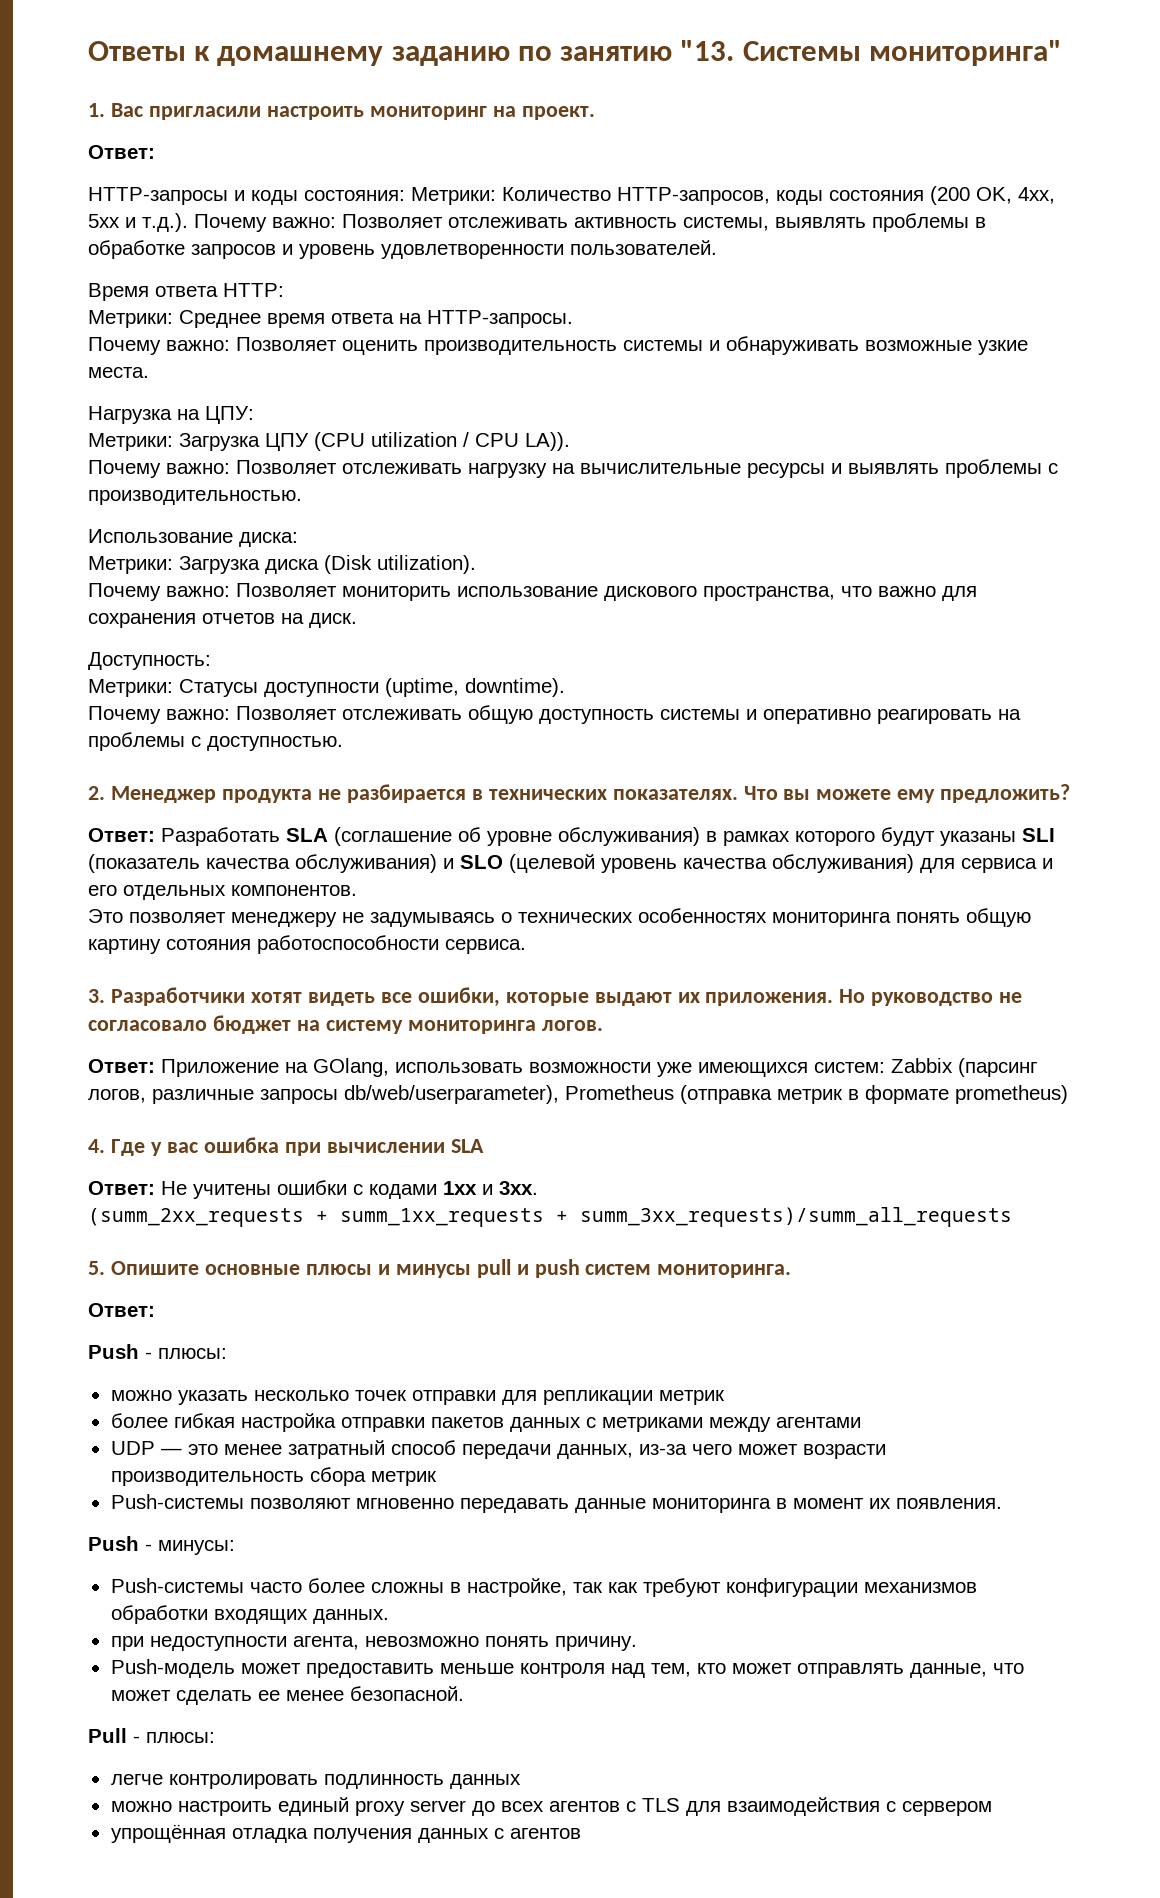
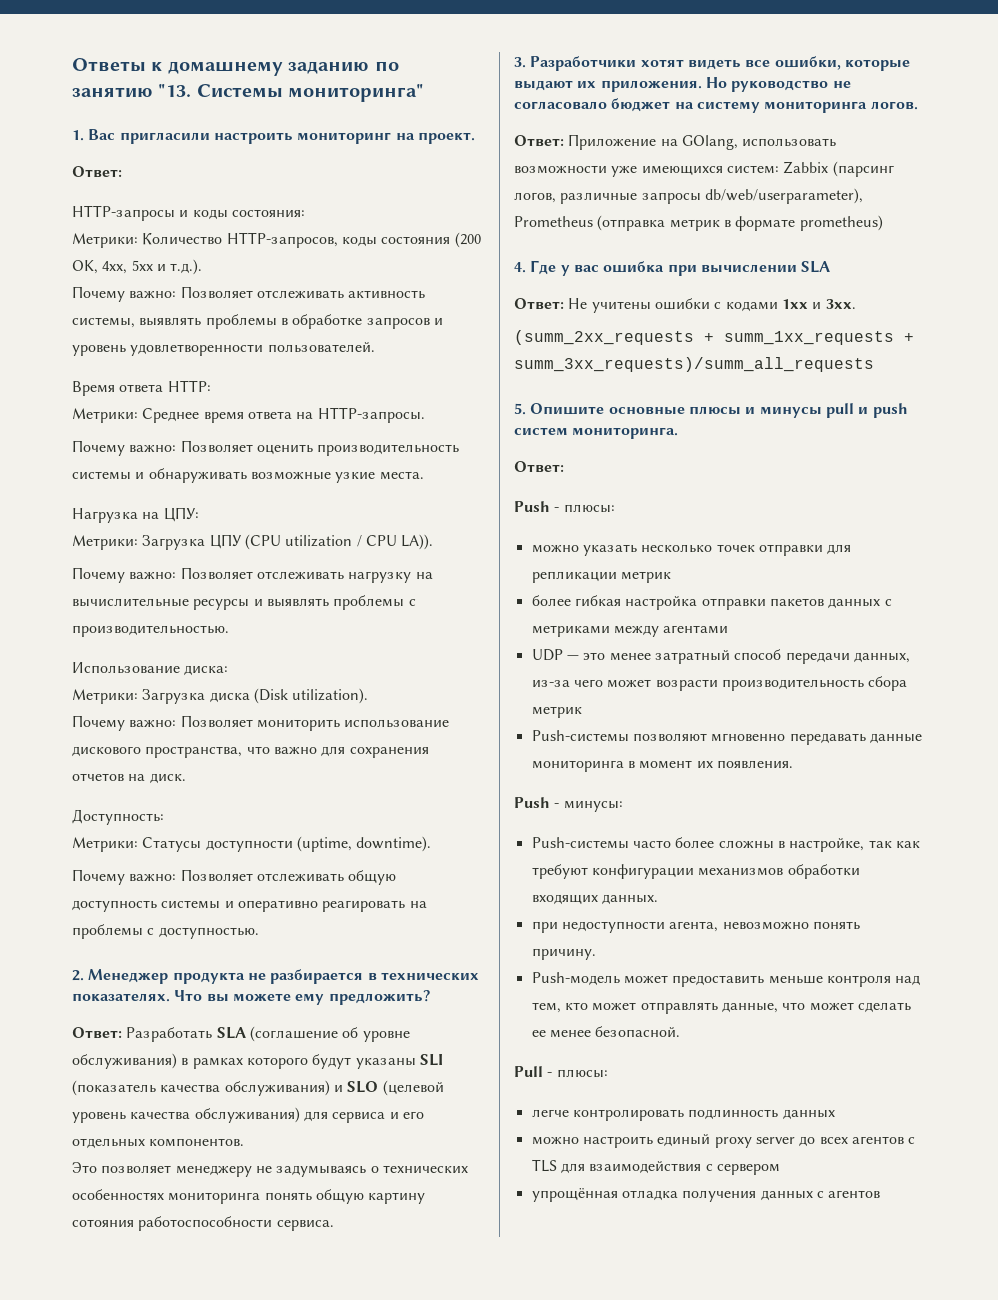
- HTTP-запросы и коды состояния: Метрики: Количество HTTP-запросов, коды состояния (200 OK, 4xx, 5xx и т.д.). Почему важно: Позволяет отслеживать активность системы, выявлять проблемы в обработке запросов и уровень удовлетворенности пользователей.
+ HTTP-запросы и коды состояния:
+ Метрики: Количество HTTP-запросов, коды состояния (200 OK, 4xx, 5xx и т.д.).
+ Почему важно: Позволяет отслеживать активность системы, выявлять проблемы в обработке запросов и уровень удовлетворенности пользователей.

